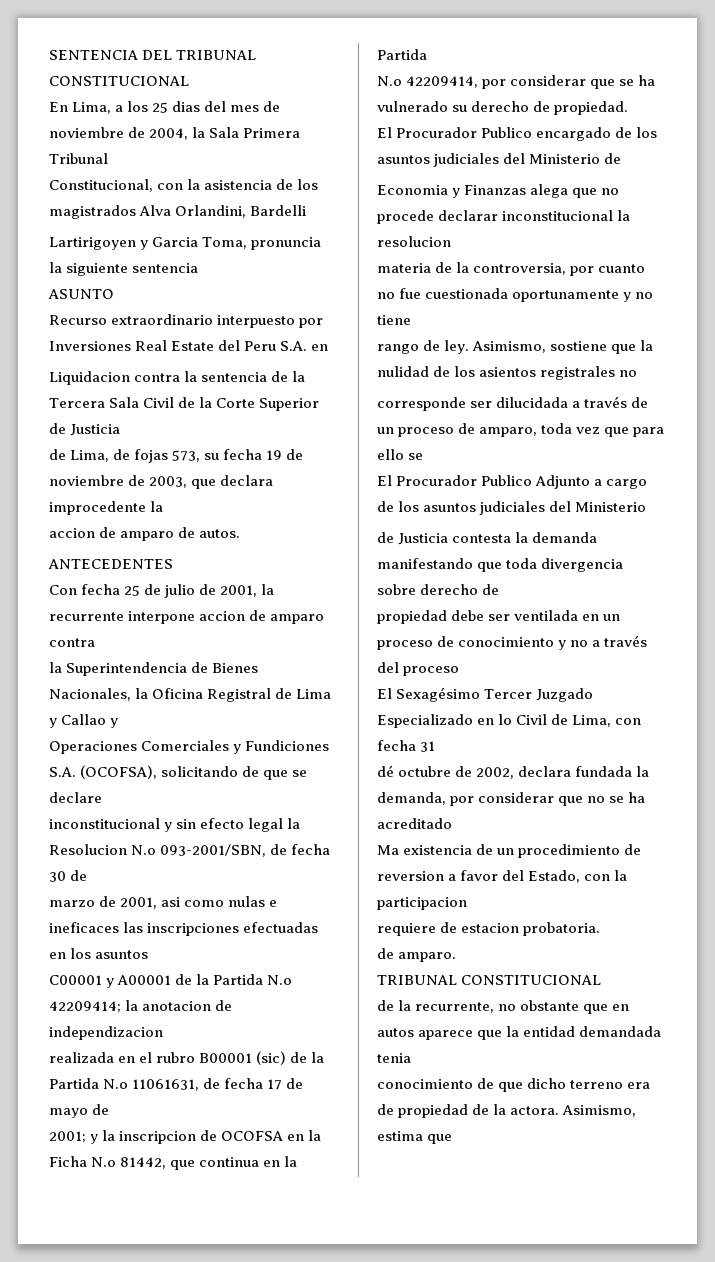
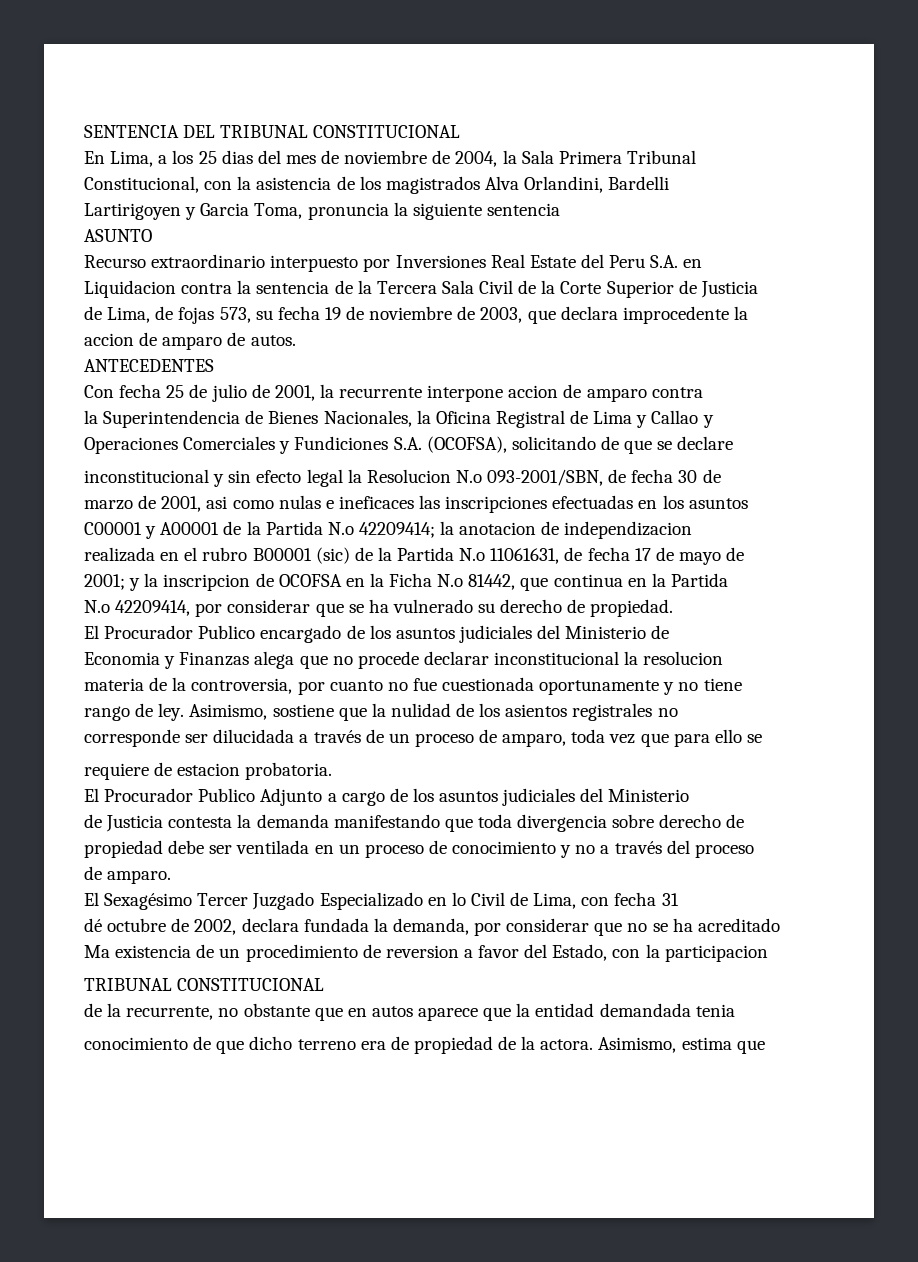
+ requiere de estacion probatoria.
+ de amparo.
- requiere de estacion probatoria.
- de amparo.

